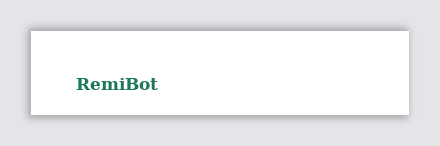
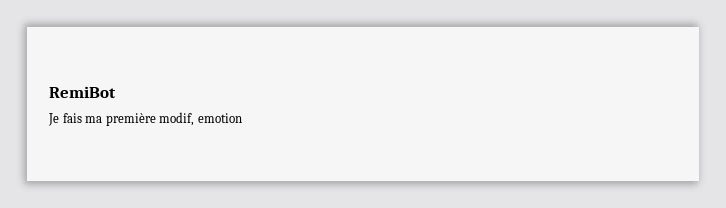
+ Je fais ma première modif, emotion

